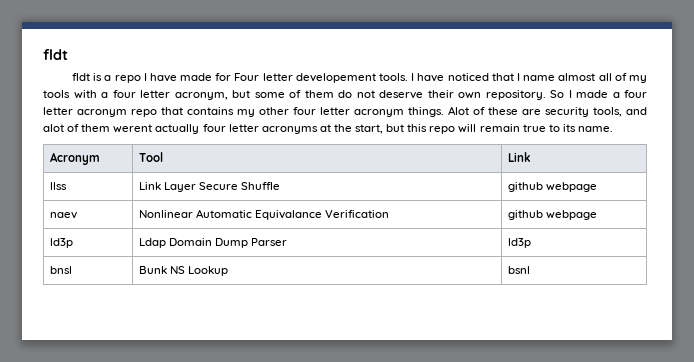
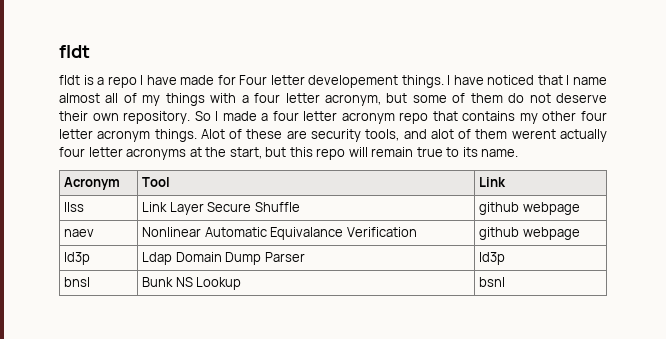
- fldt is a repo I have made for Four letter developement tools.
+ fldt is a repo I have made for Four letter developement things.
- I have noticed that I name almost all of my tools with a four letter acronym, but some of them do not deserve their own repository.
+ I have noticed that I name almost all of my things with a four letter acronym, but some of them do not deserve their own repository.

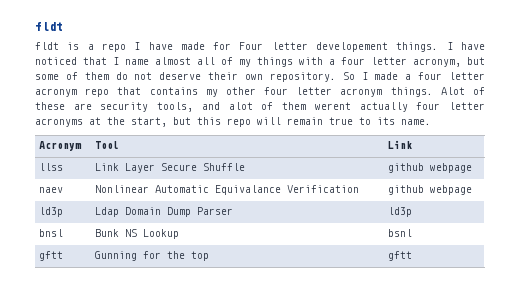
+ gftt | Gunning for the top | gftt

